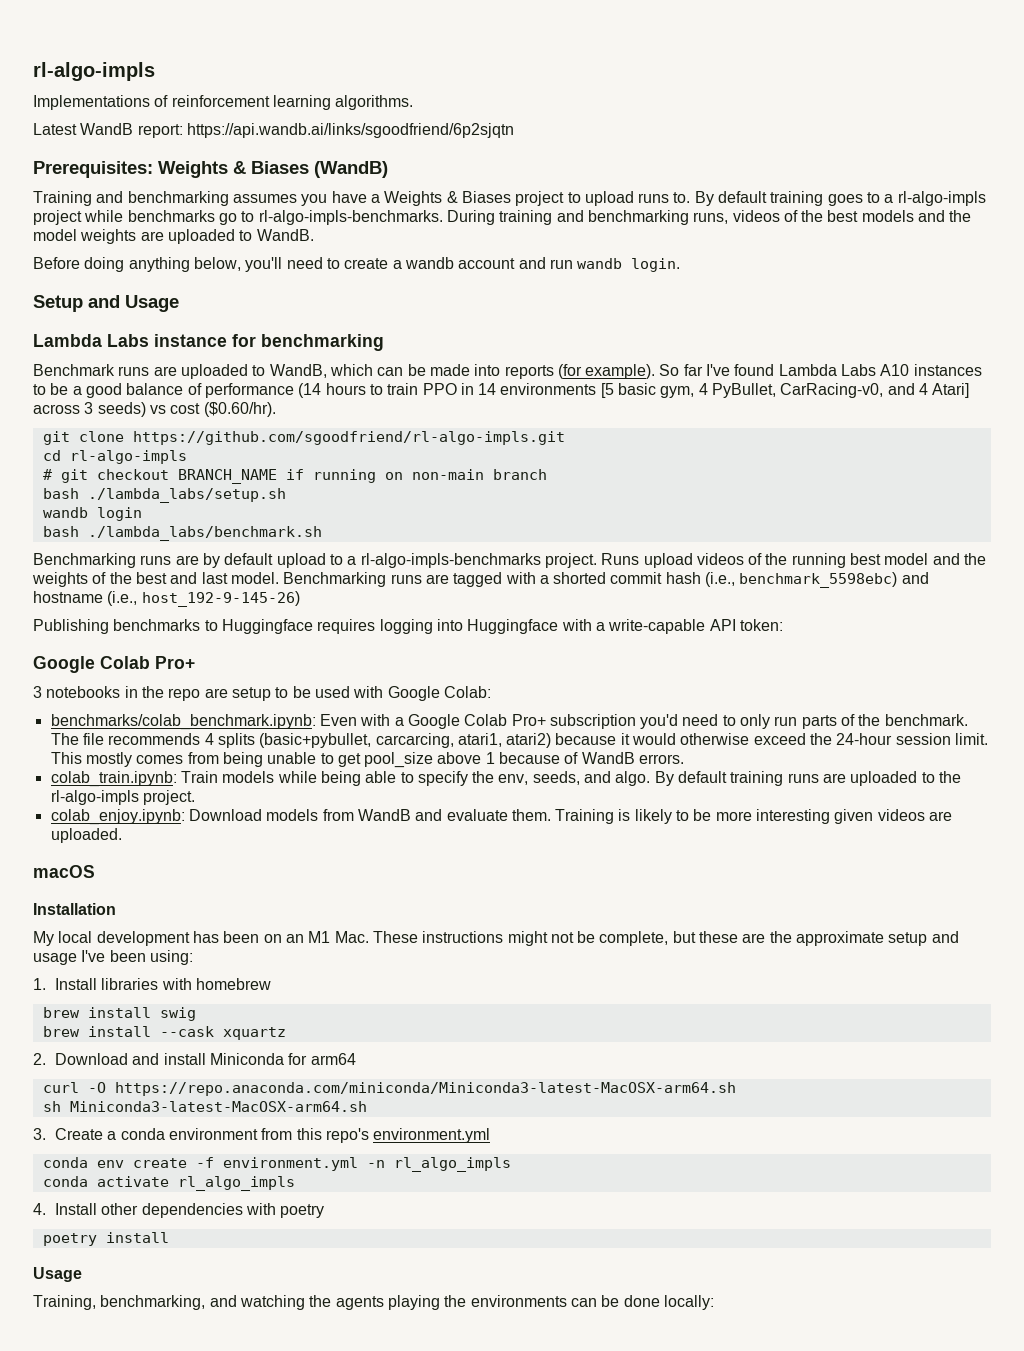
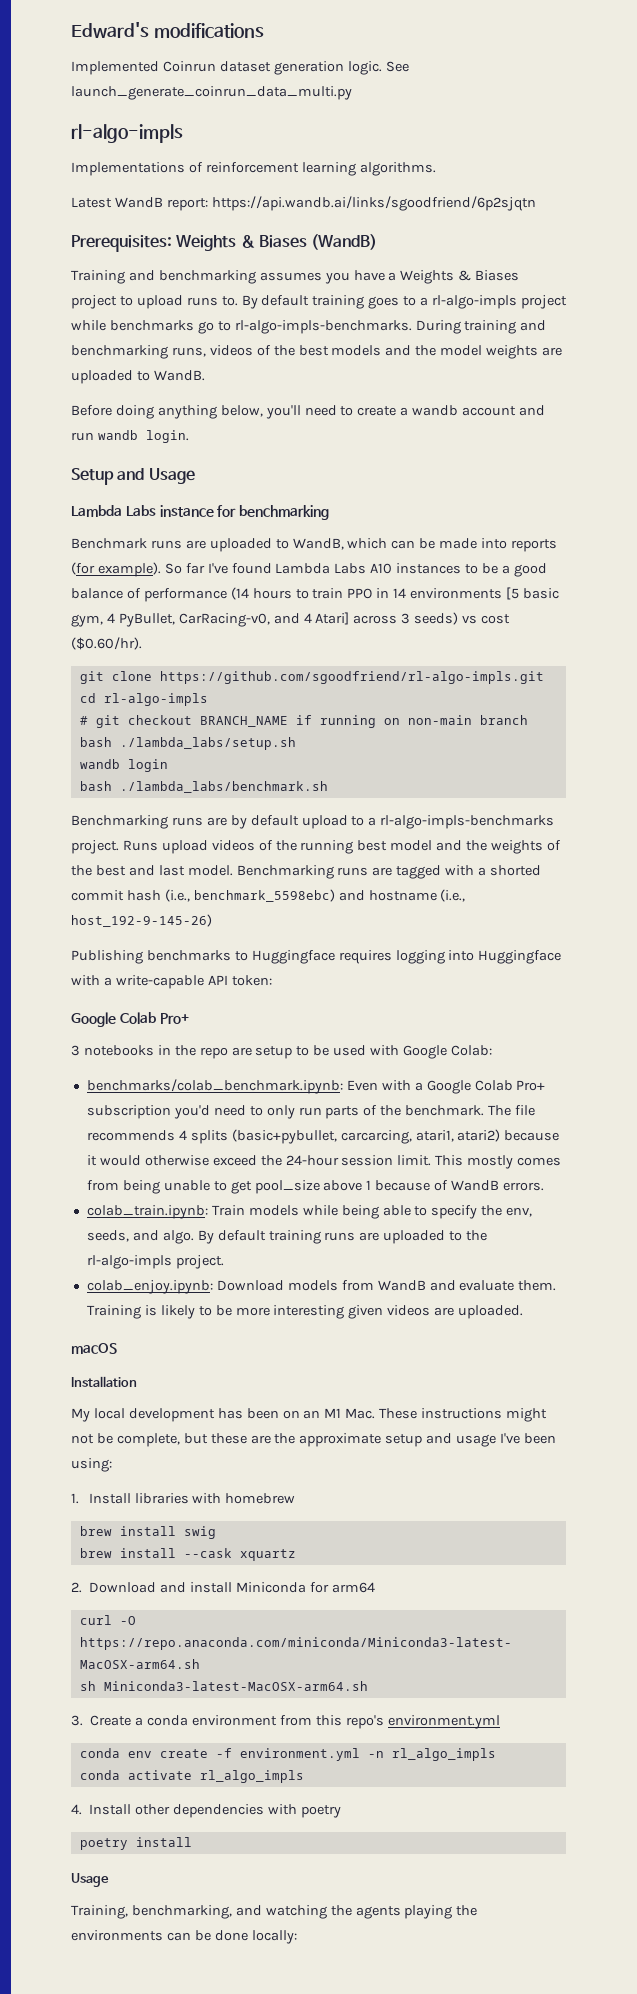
+ Edward's modifications
+ Implemented Coinrun dataset generation logic. See launch_generate_coinrun_data_multi.py

